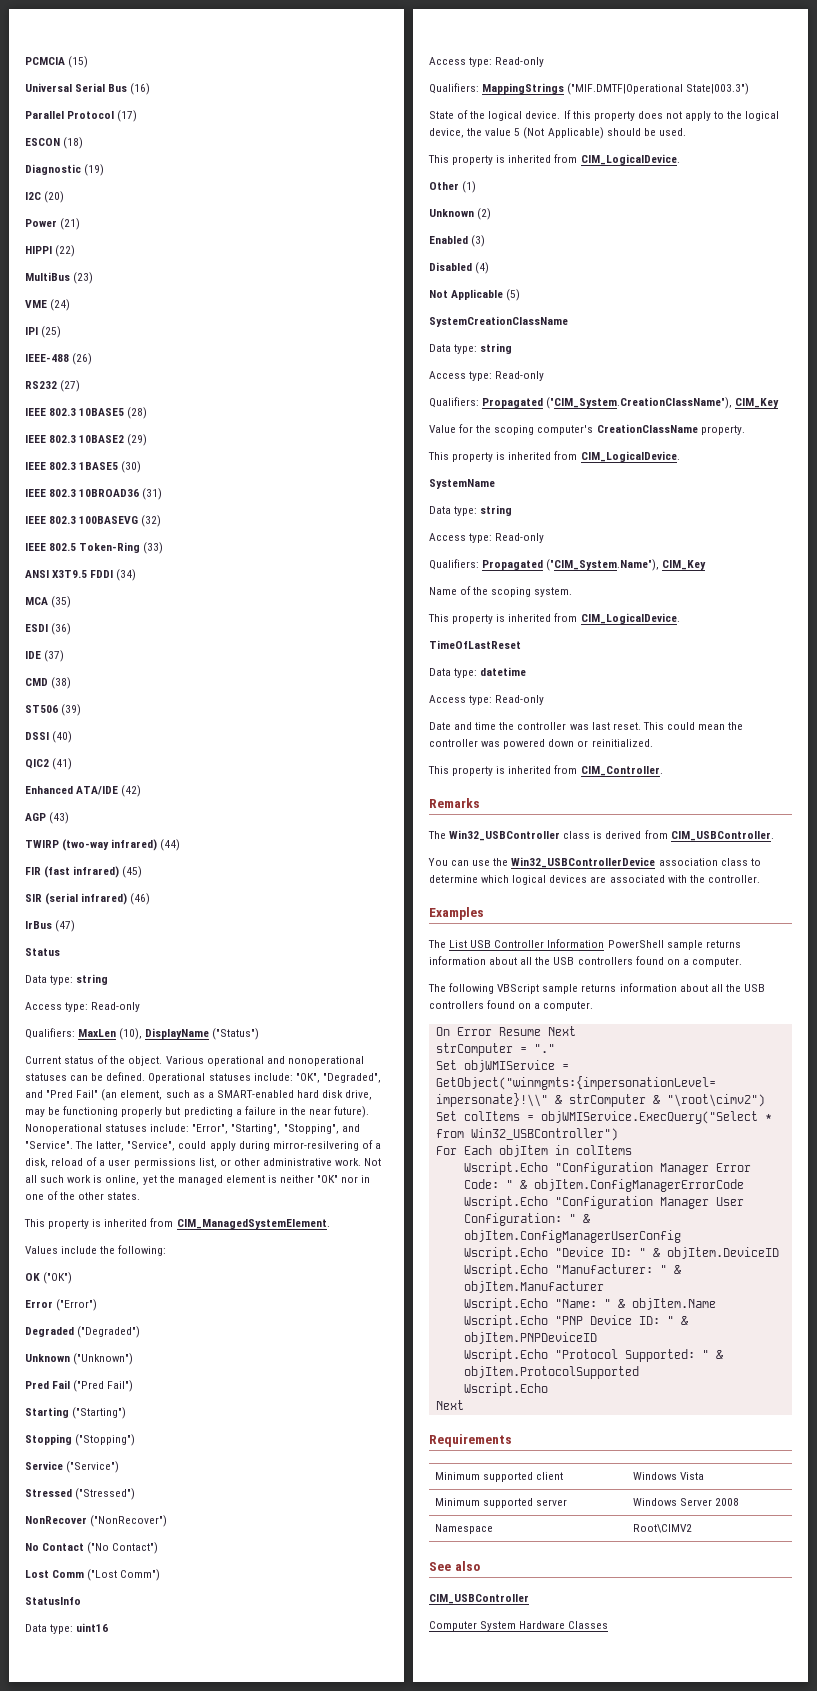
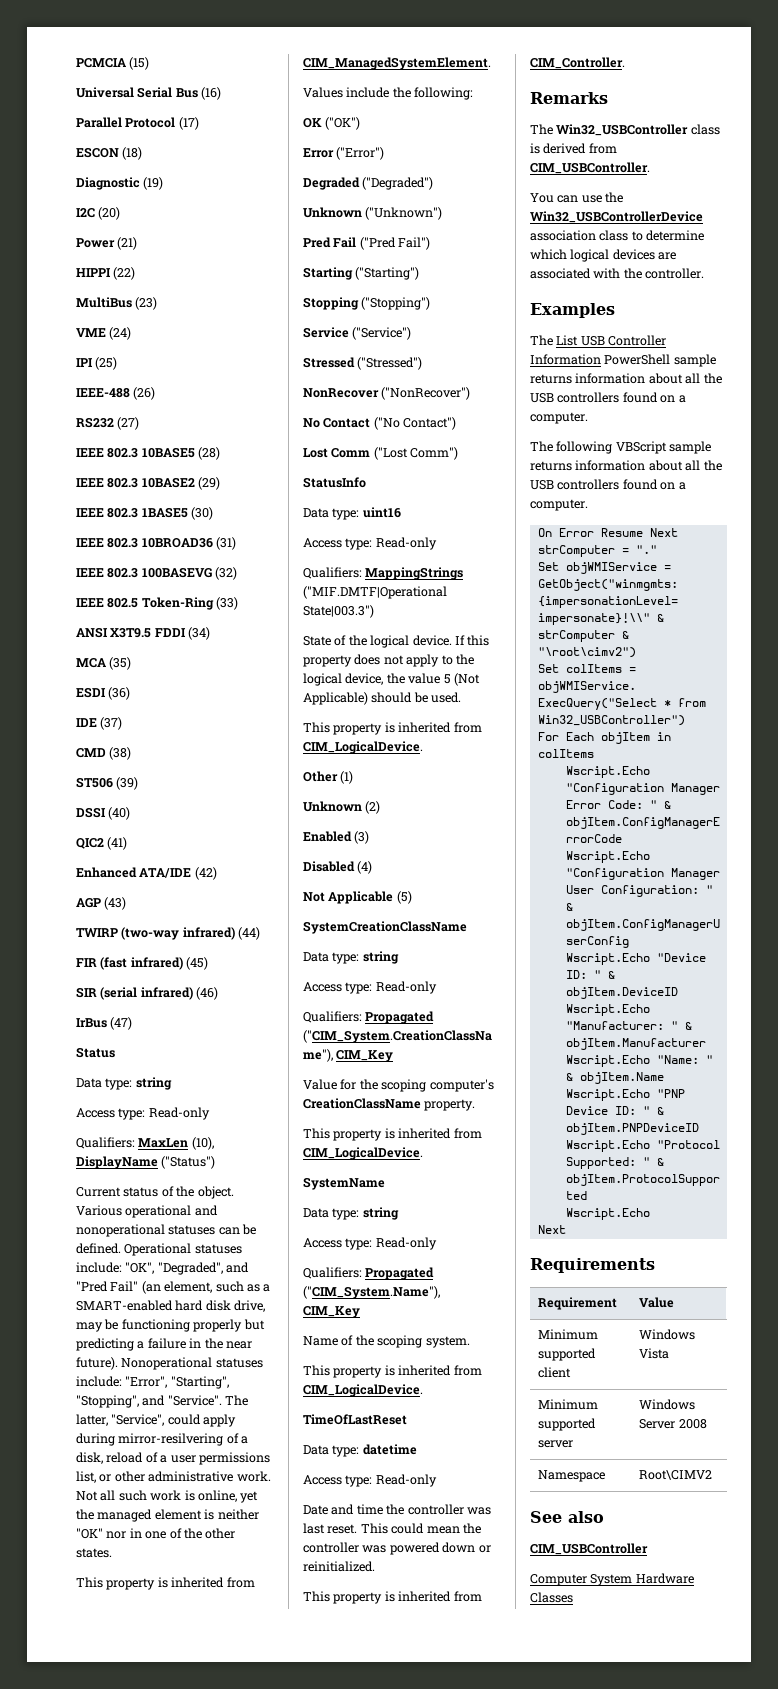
+ Requirement | Value

